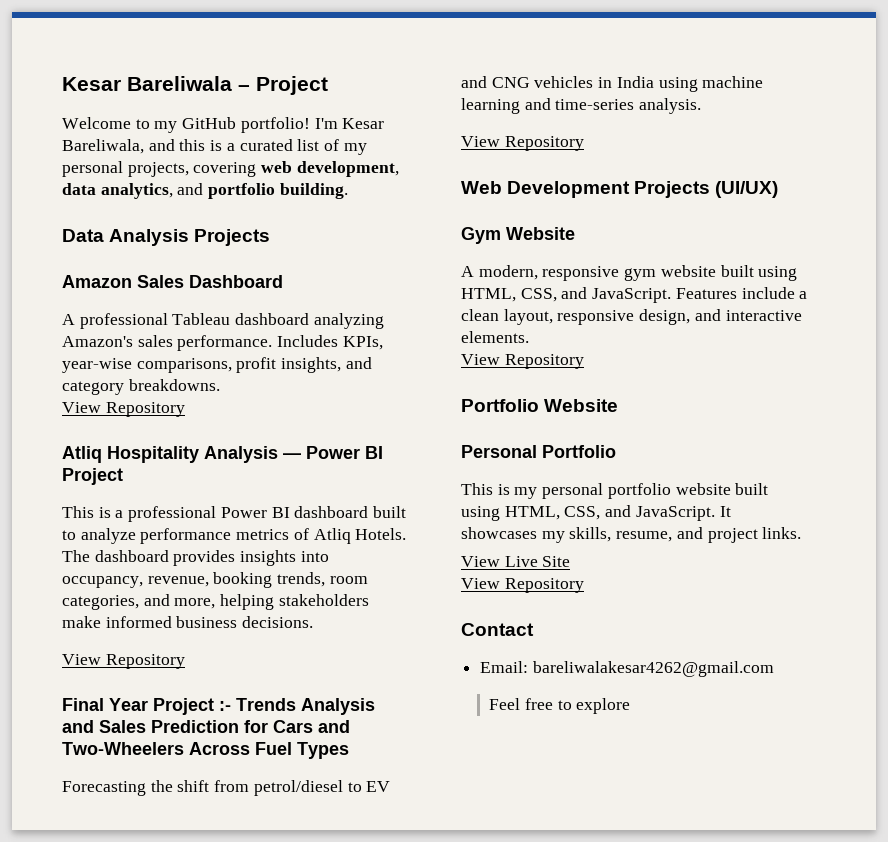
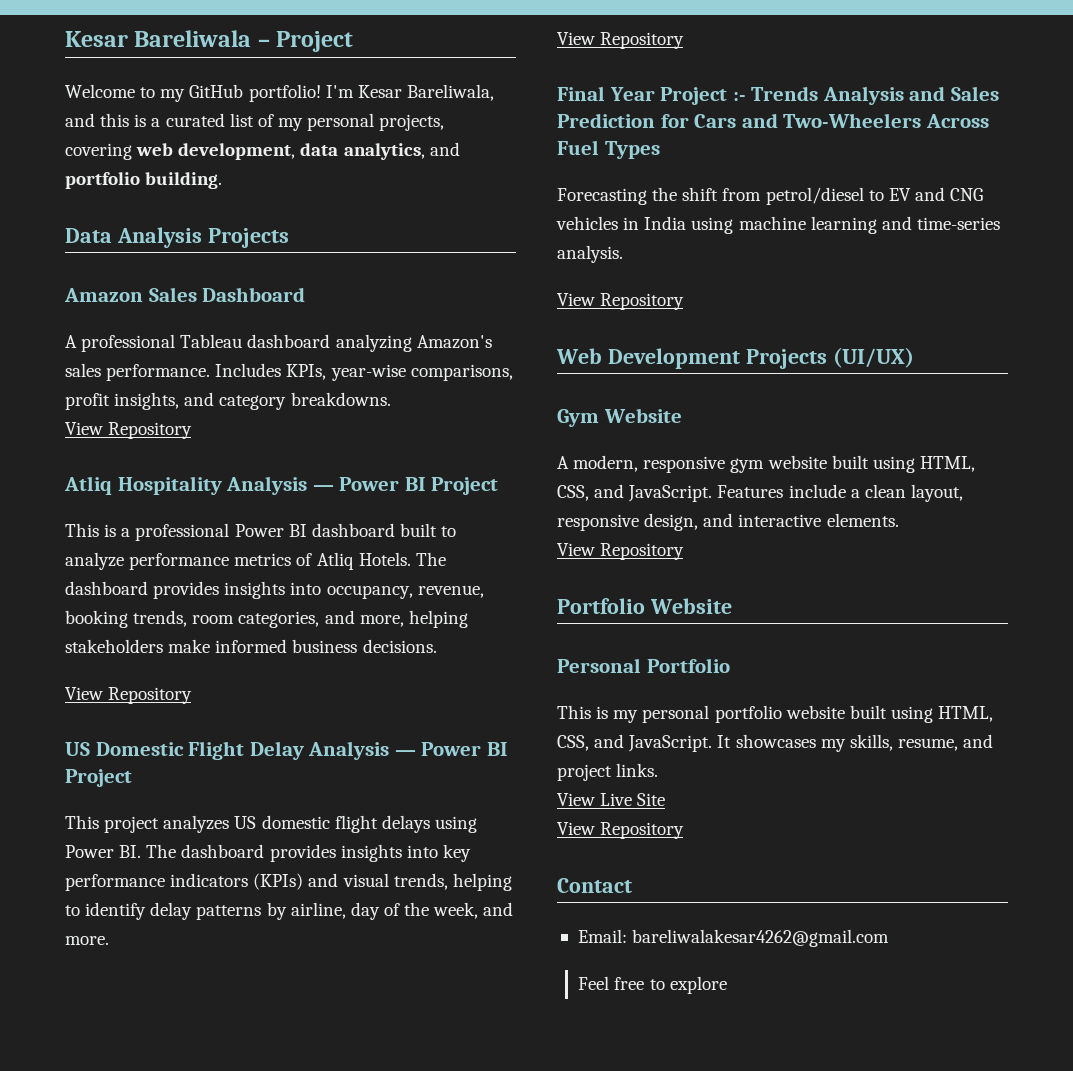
+ US Domestic Flight Delay Analysis — Power BI Project
+ This project analyzes US domestic flight delays using Power BI. The dashboard provides insights into key performance indicators (KPIs) and visual trends, helping to identify delay patterns by airline, day of the week, and more.
+ View Repository

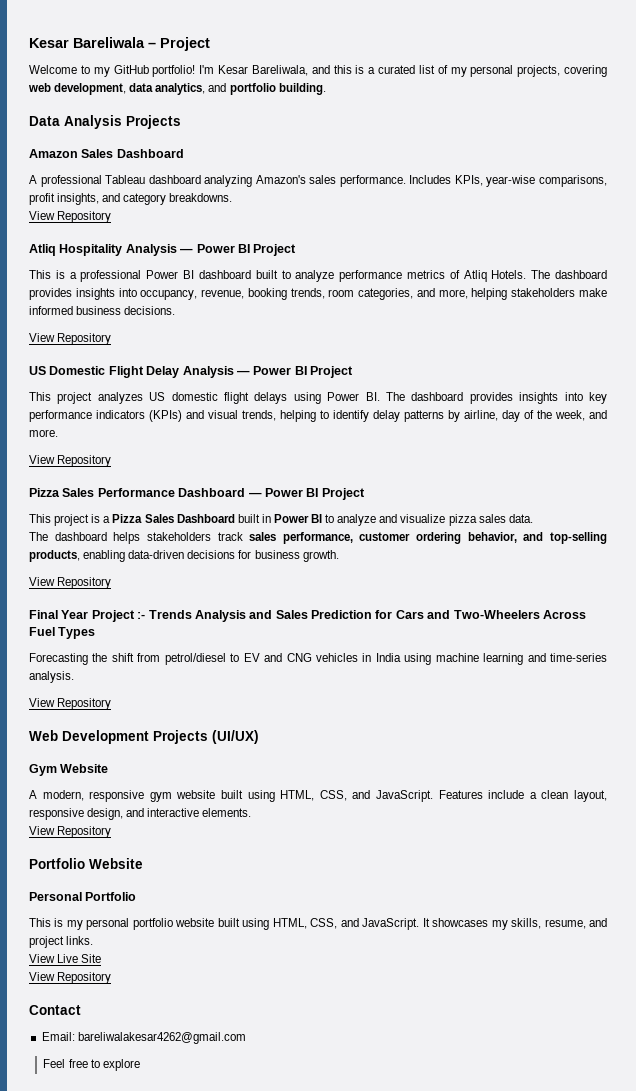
+ Pizza Sales Performance Dashboard — Power BI Project
+ This project is a Pizza Sales Dashboard built in Power BI to analyze and visualize pizza sales data.
+ The dashboard helps stakeholders track sales performance, customer ordering behavior, and top-selling products, enabling data-driven decisions for business growth.
+ View Repository

